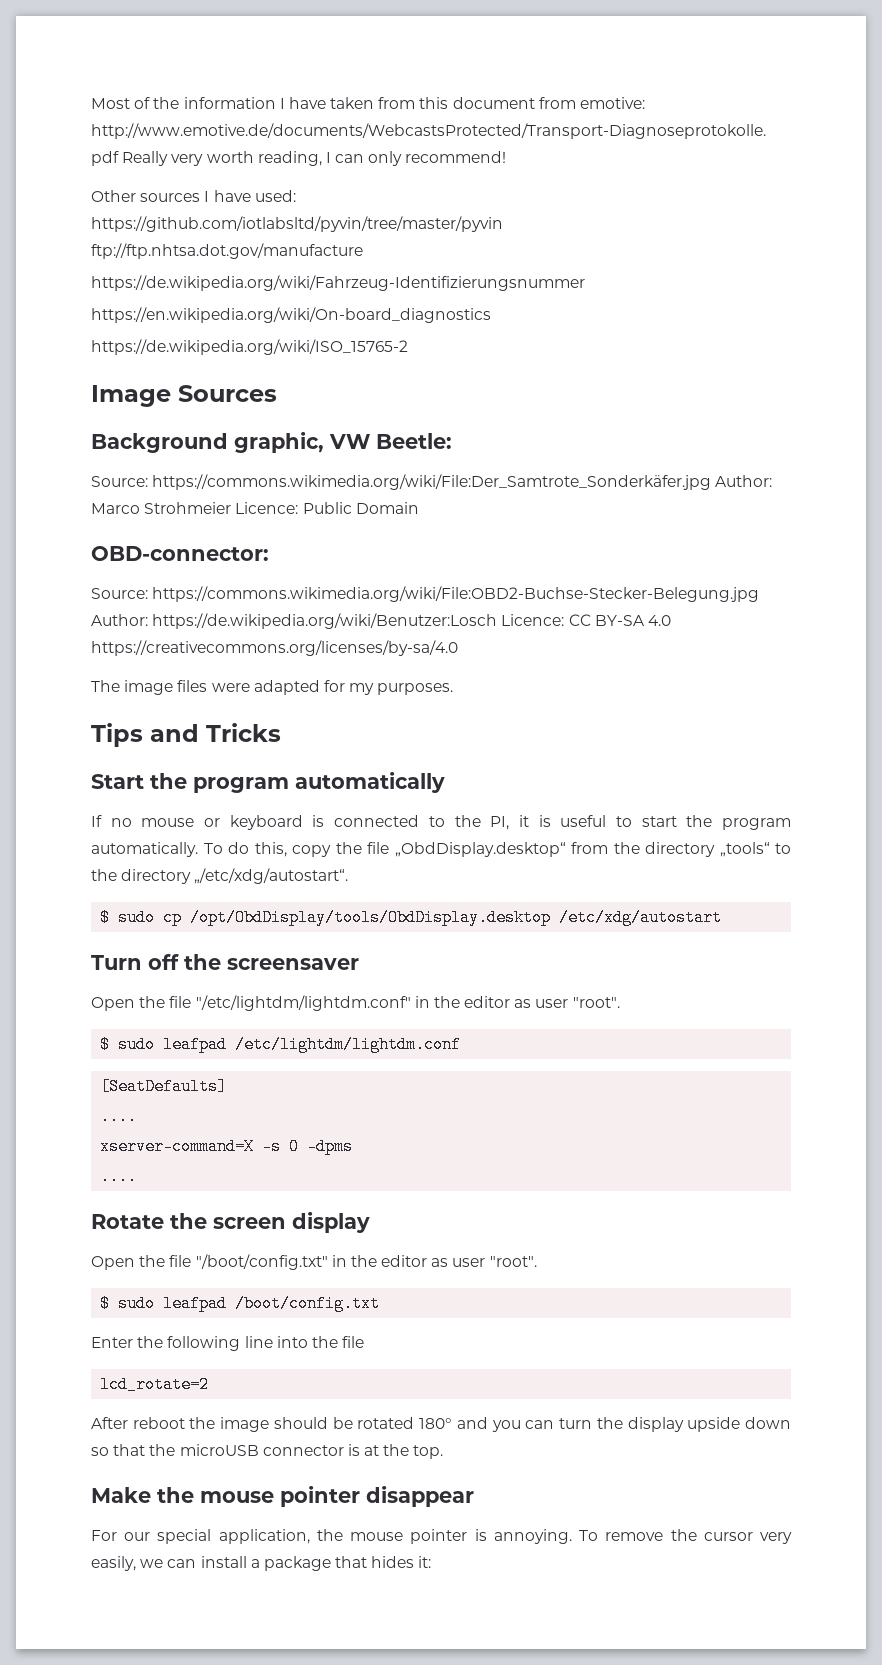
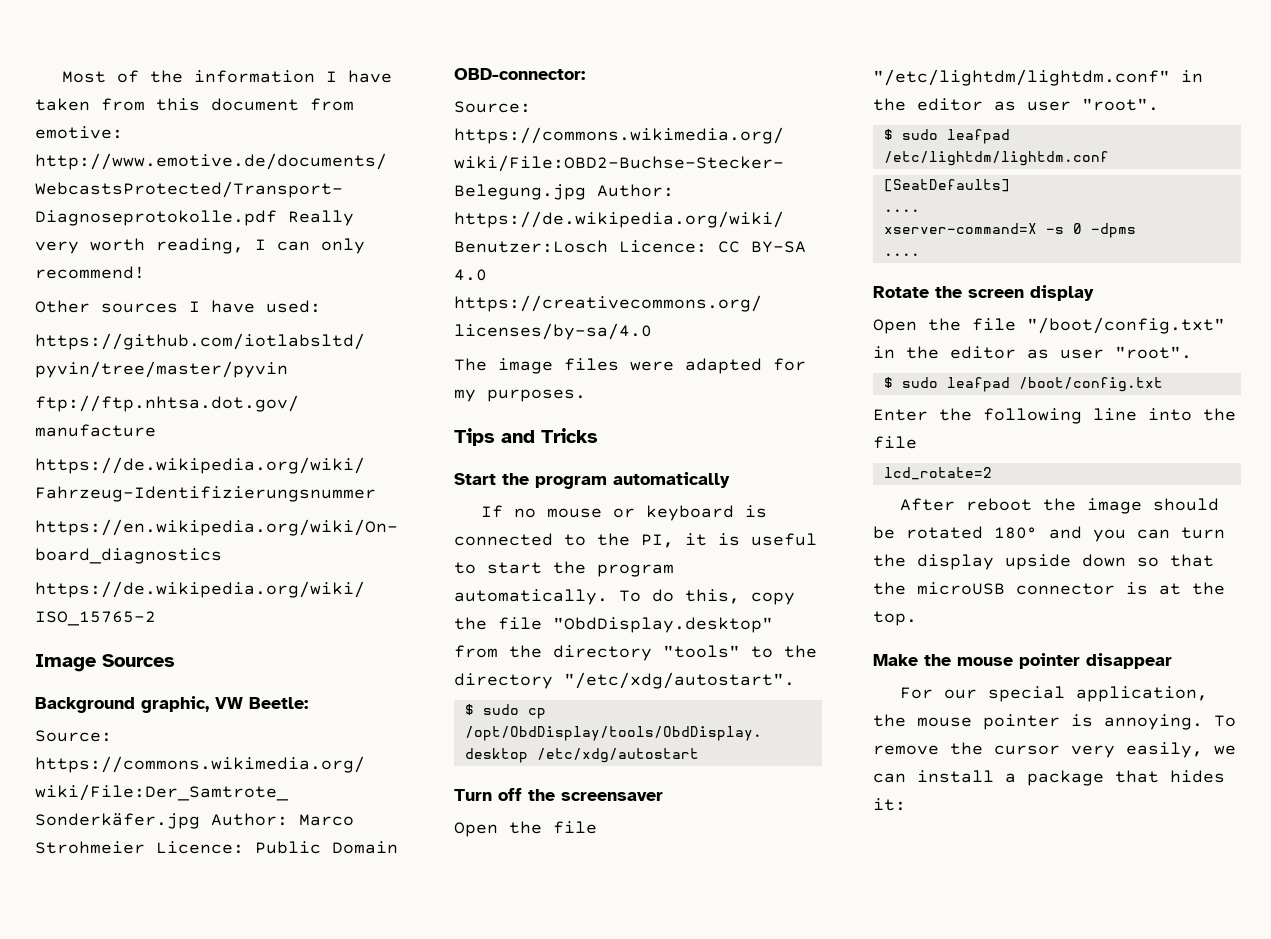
- To do this, copy the file „ObdDisplay.desktop“ from the directory „tools“ to the directory „/etc/xdg/autostart“.
+ To do this, copy the file "ObdDisplay.desktop" from the directory "tools" to the directory "/etc/xdg/autostart".

